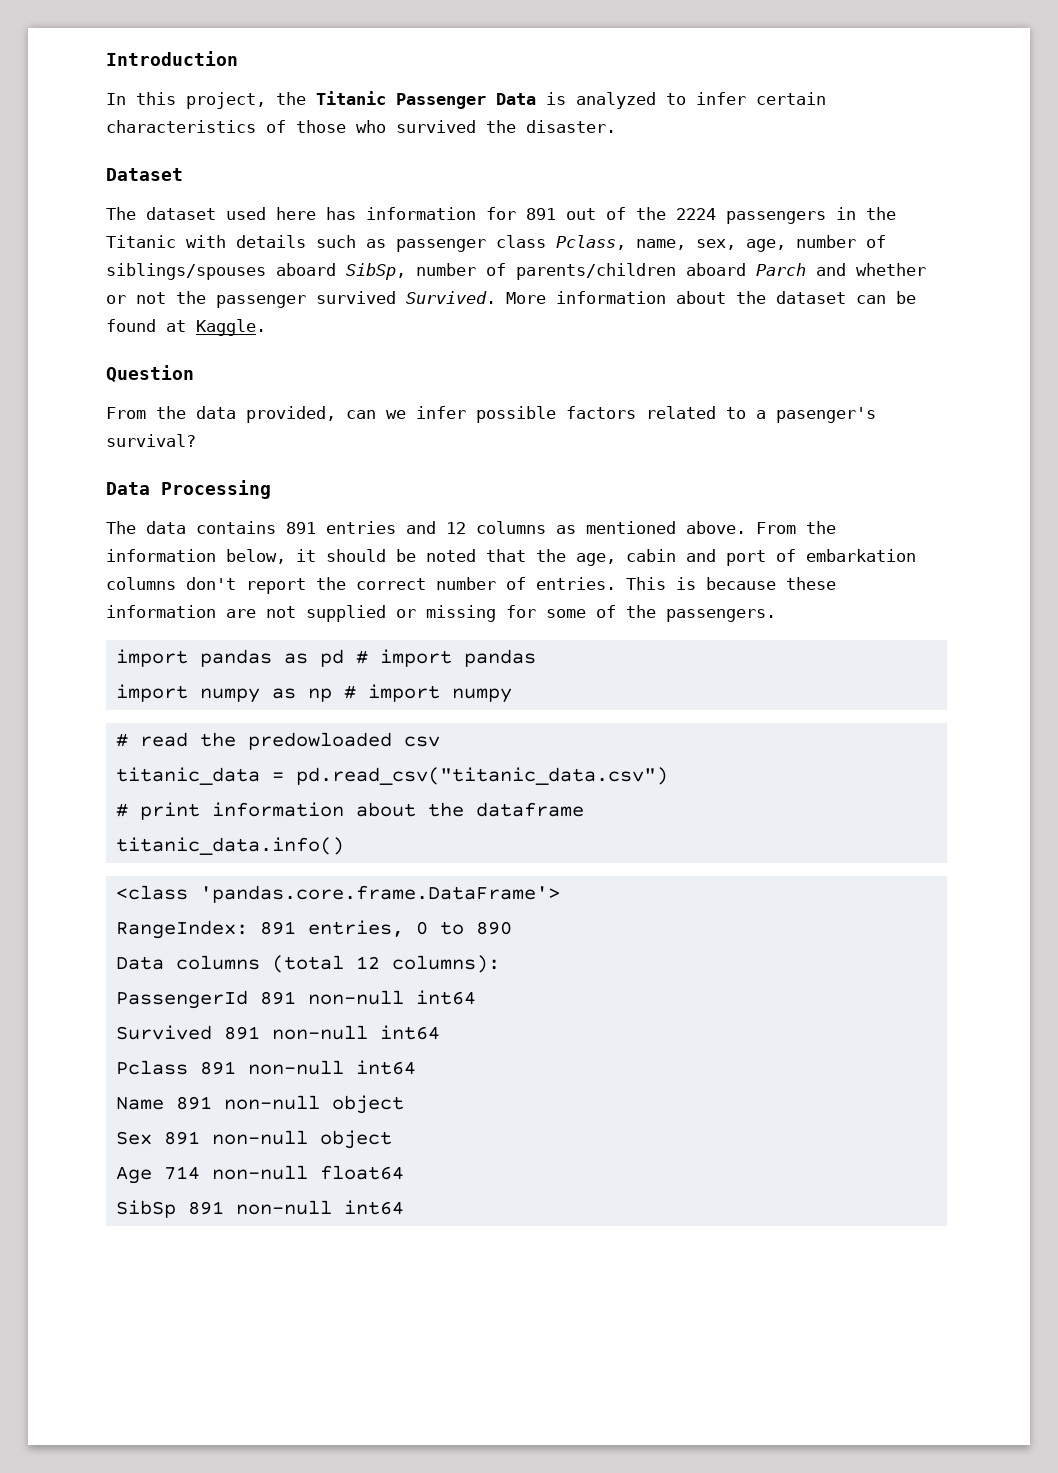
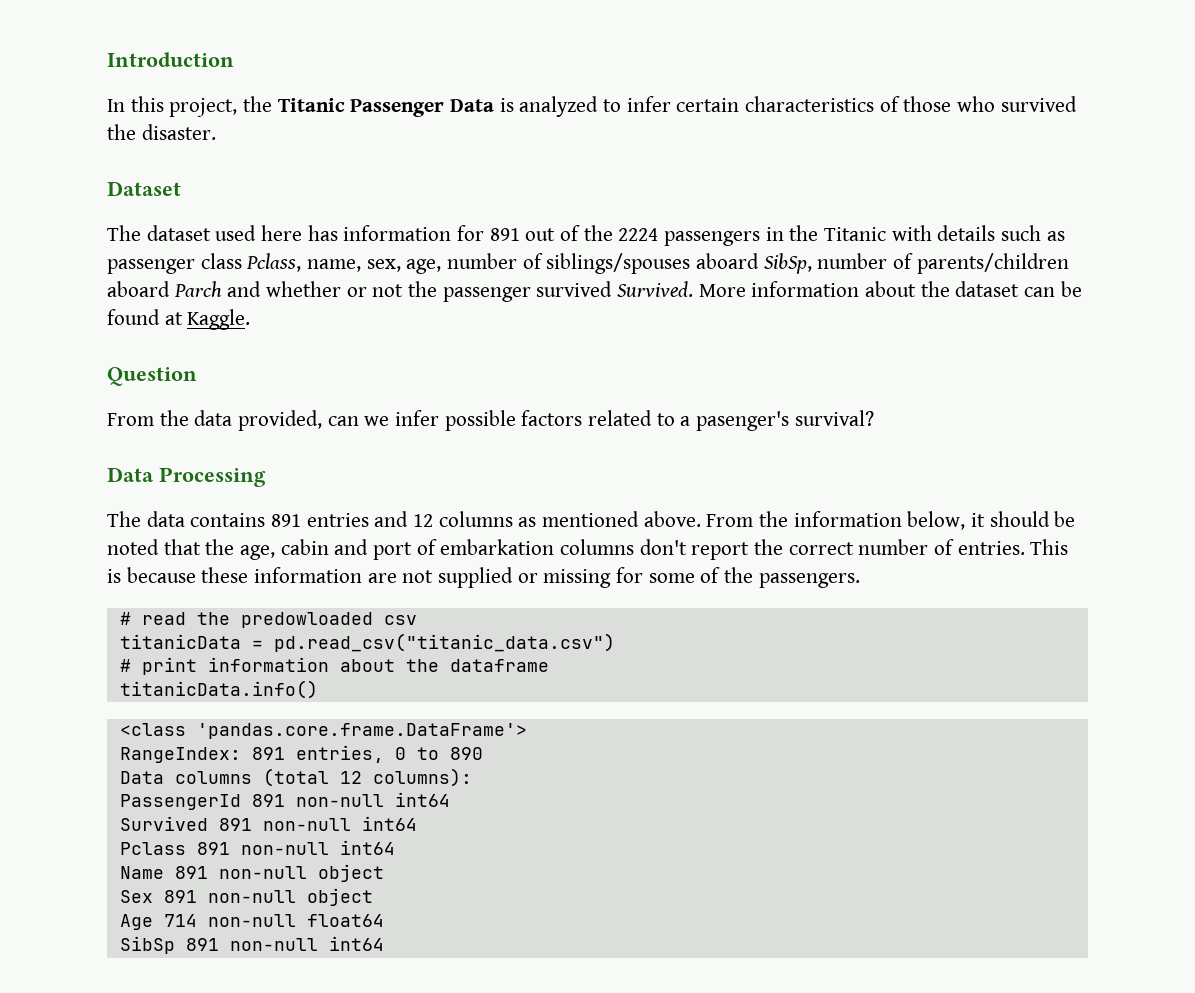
- import pandas as pd # import pandas
- import numpy as np # import numpy
- titanic_data = pd.read_csv("titanic_data.csv")
+ titanicData = pd.read_csv("titanic_data.csv")
- titanic_data.info()
+ titanicData.info()

